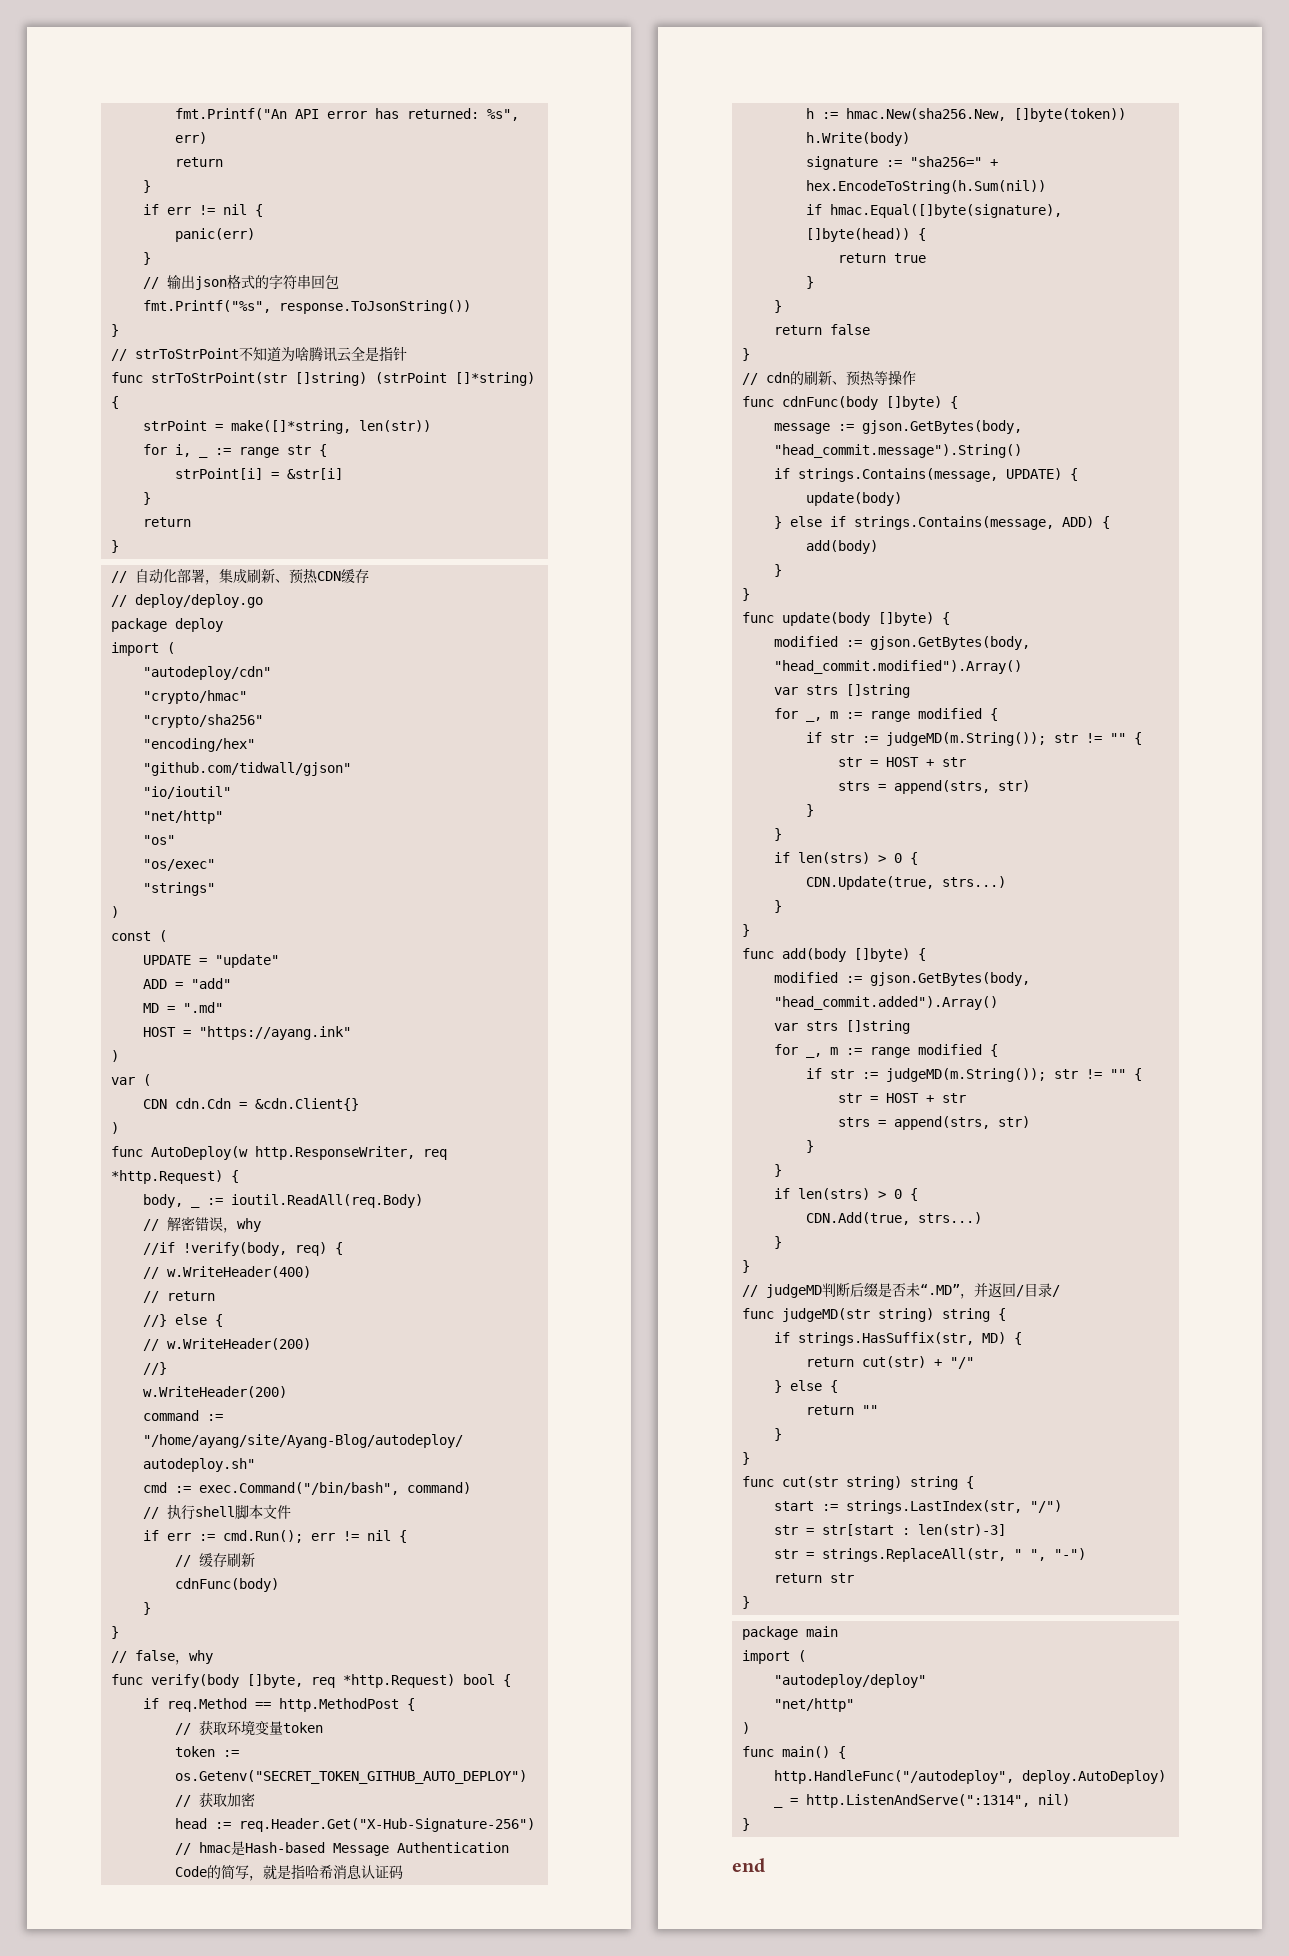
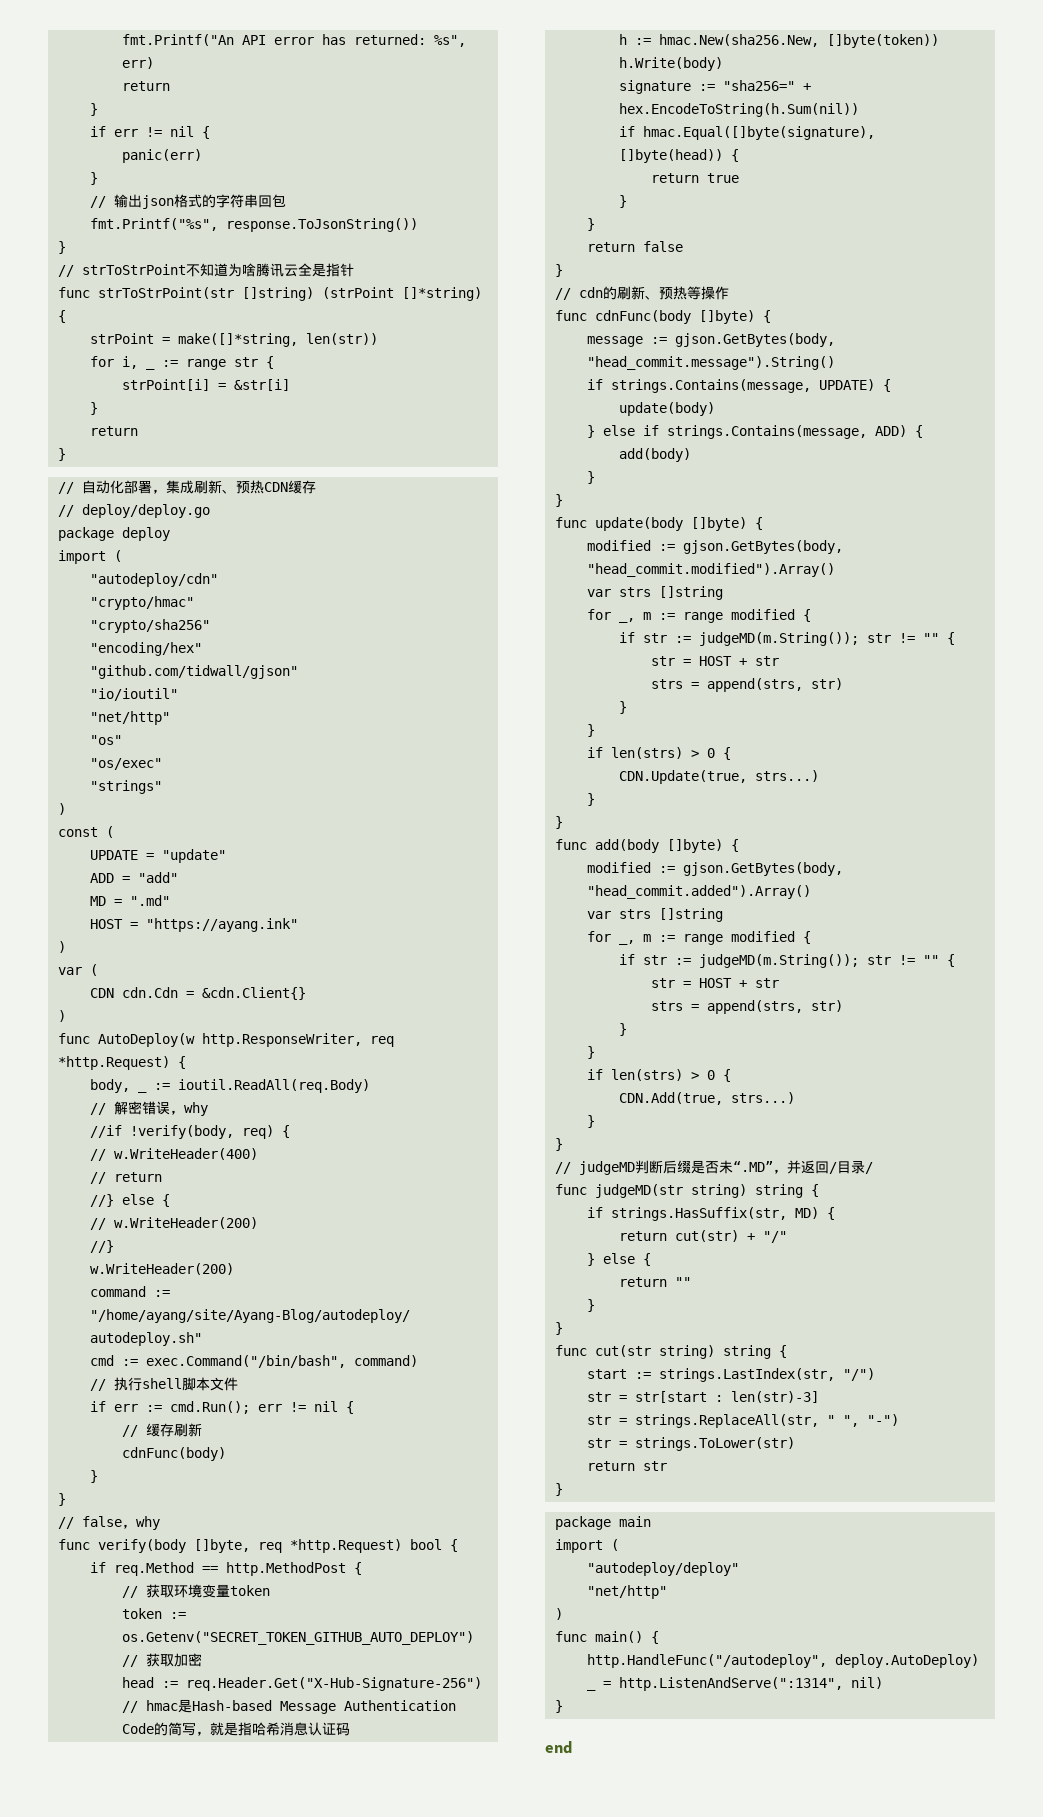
+ str = strings.ToLower(str)

